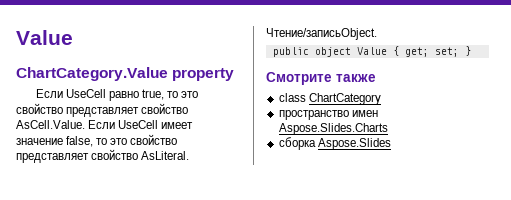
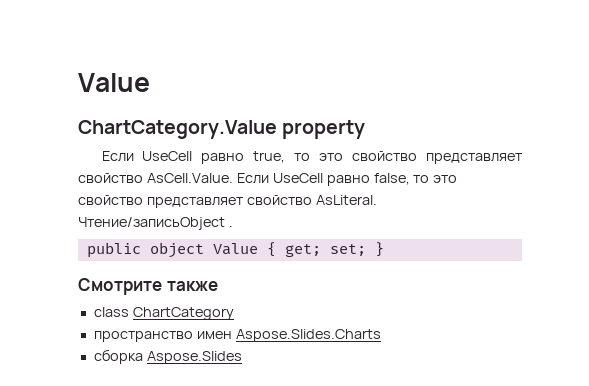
- Если UseCell равно true, то это свойство представляет свойство AsCell.Value. Если UseCell имеет значение false, то это свойство представляет свойство AsLiteral.
+ Если UseCell равно true, то это свойство представляет свойство AsCell.Value. Если UseCell равно false, то это свойство представляет свойство AsLiteral.
- Чтение/записьObject.
+ Чтение/записьObject .

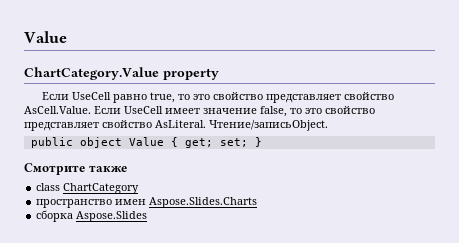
- Если UseCell равно true, то это свойство представляет свойство AsCell.Value. Если UseCell равно false, то это свойство представляет свойство AsLiteral.
+ Если UseCell равно true, то это свойство представляет свойство AsCell.Value. Если UseCell имеет значение false, то это свойство представляет свойство AsLiteral.
- Чтение/записьObject .
+ Чтение/записьObject.

